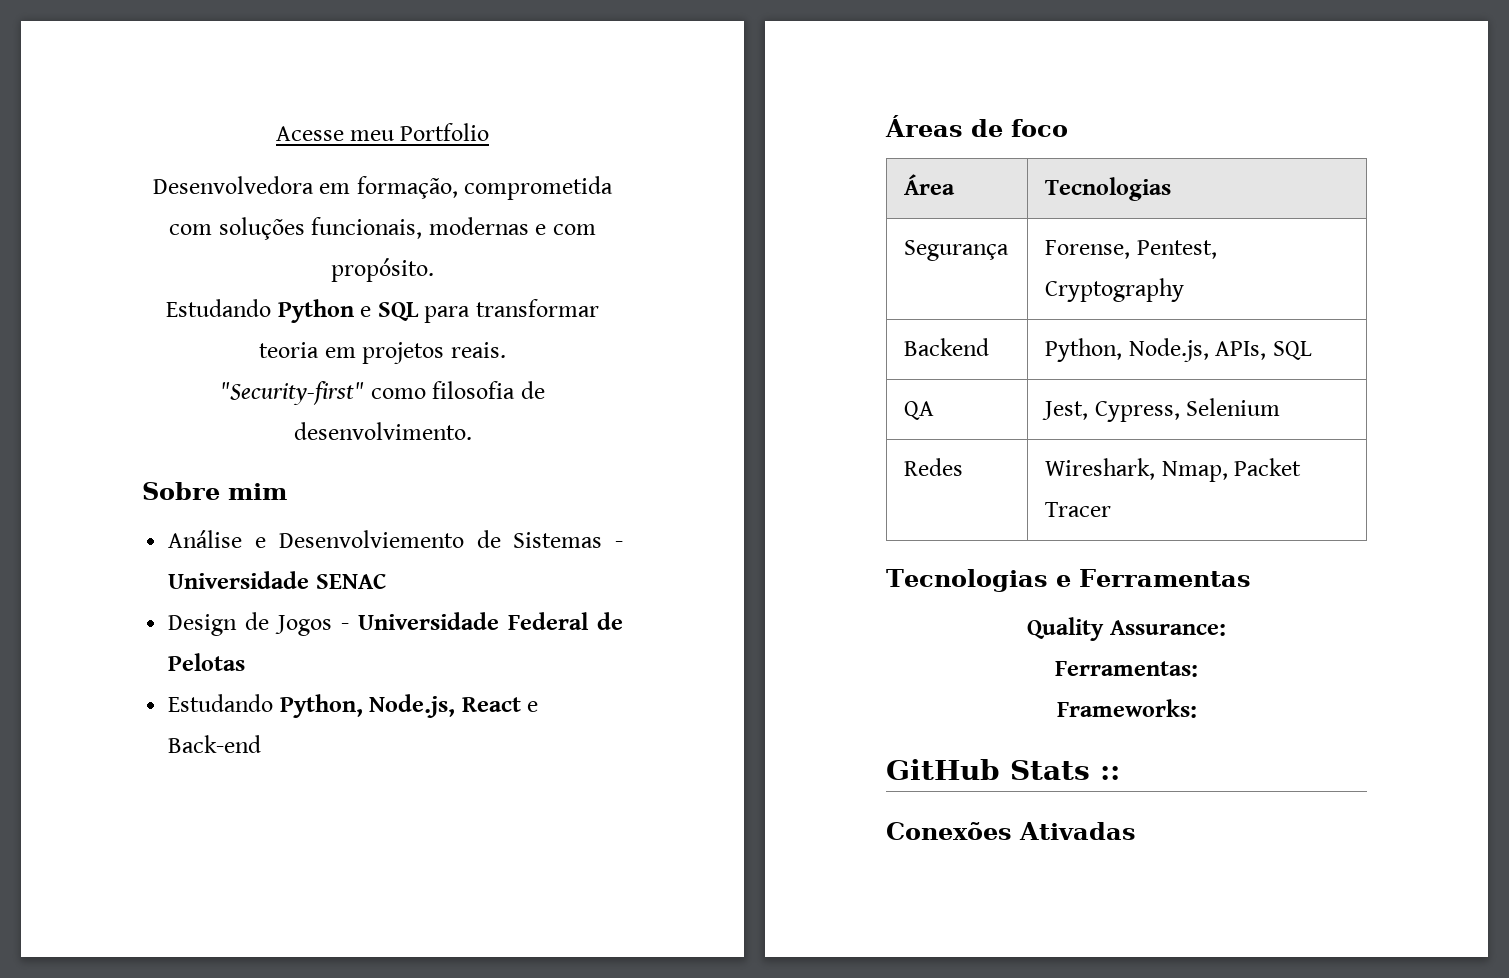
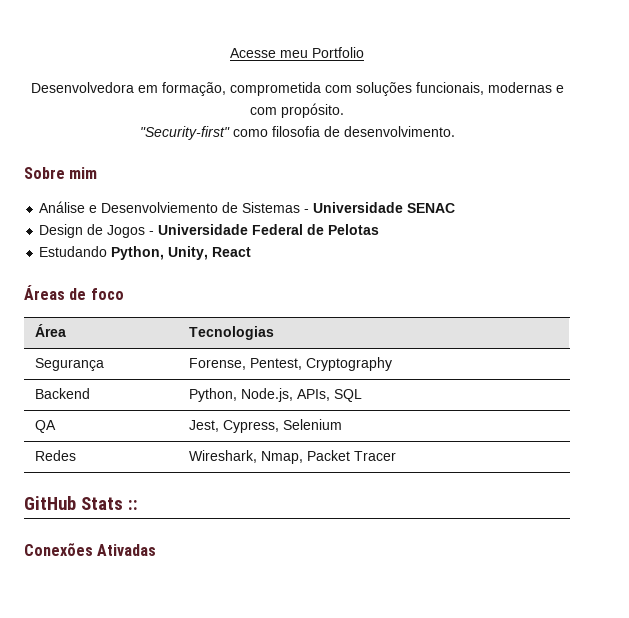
- Estudando Python e SQL para transformar teoria em projetos reais.
- Estudando Python, Node.js, React e Back-end
+ Estudando Python, Unity, React
- Tecnologias e Ferramentas
- Quality Assurance:
- Ferramentas:
- Frameworks:

